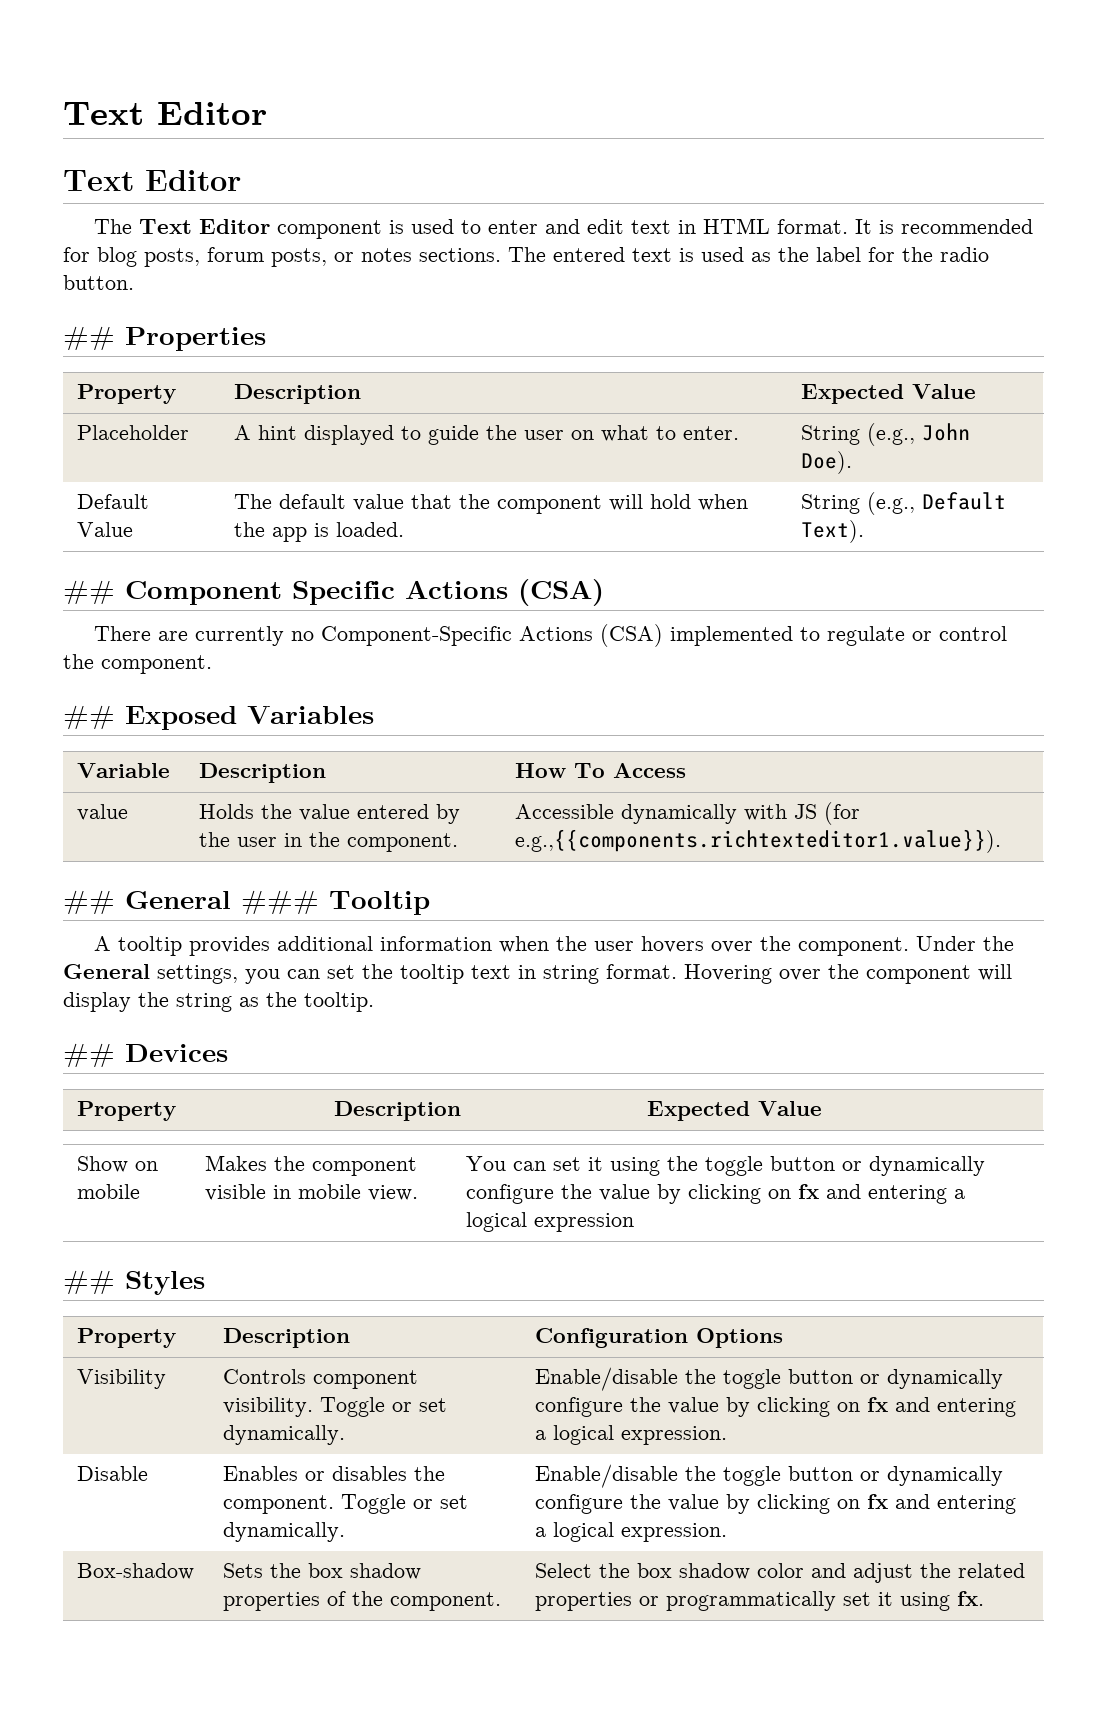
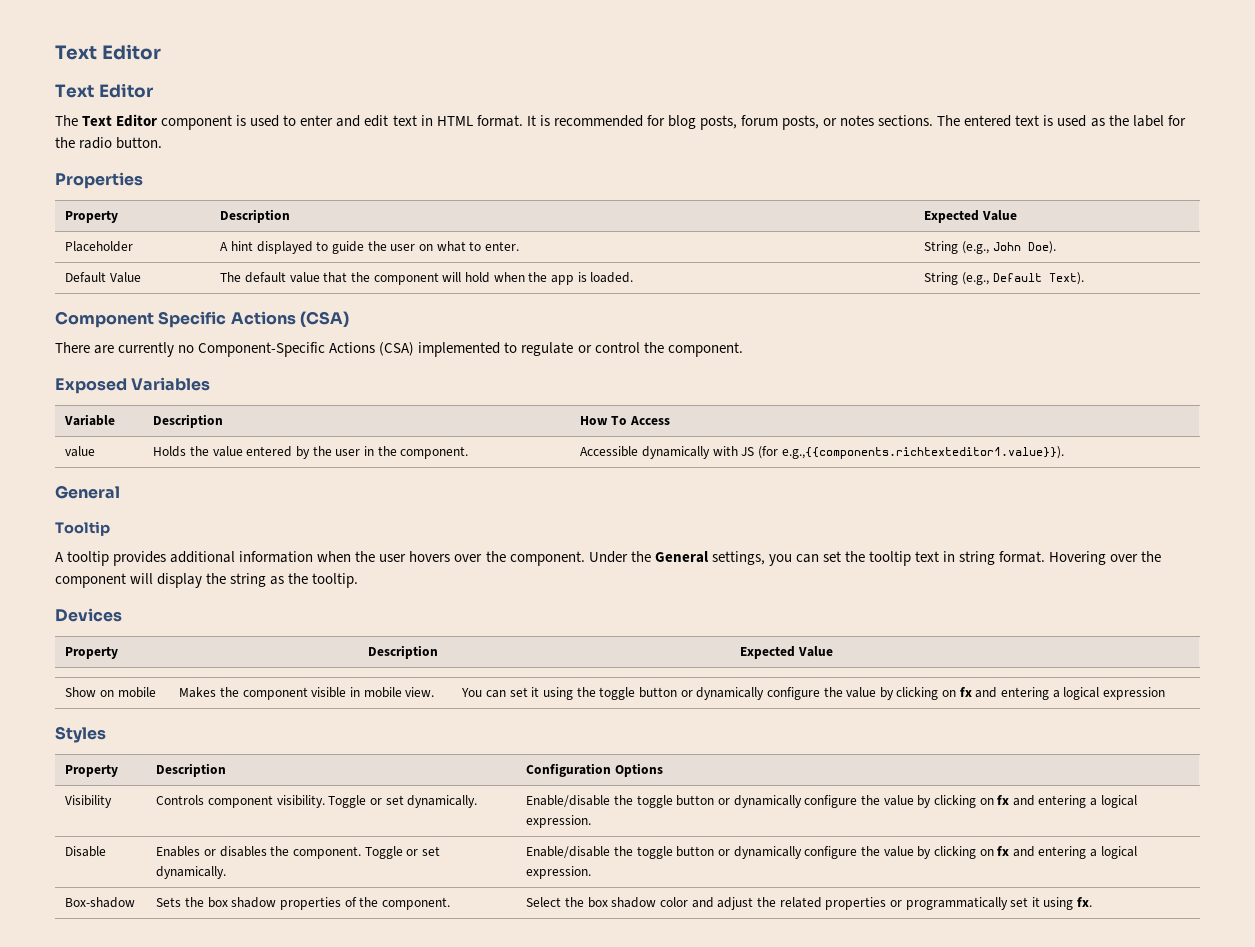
- ## Properties
+ Properties
- ## Component Specific Actions (CSA)
+ Component Specific Actions (CSA)
- ## Exposed Variables
+ Exposed Variables
  value | Holds the value entered by the user in the component. | Accessible dynamically with JS (for e.g.,{{components.richtexteditor1.value}}).
- ## General ### Tooltip
+ General
+ Tooltip
- ## Devices
+ Devices
- ## Styles
+ Styles

